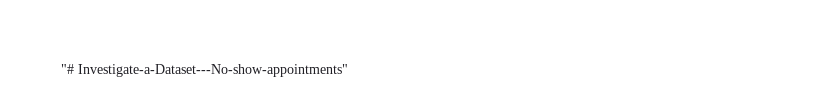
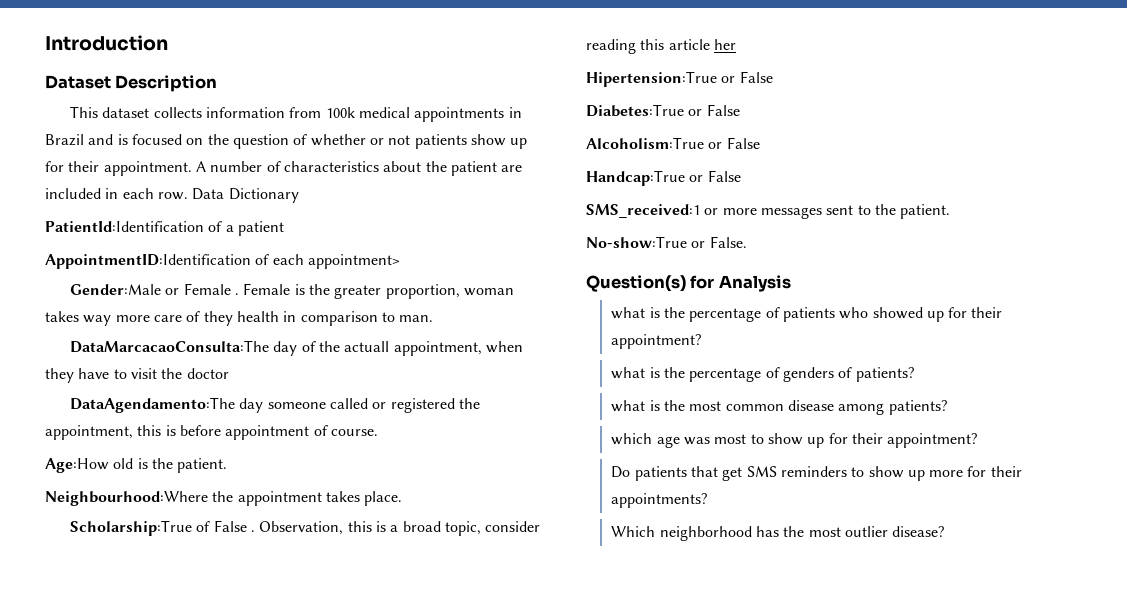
- "# Investigate-a-Dataset---No-show-appointments"
+ Introduction
+ Dataset Description
+ This dataset collects information from 100k medical appointments in Brazil and is focused on the question of whether or not patients show up for their appointment. A number of characteristics about the patient are included in each row. Data Dictionary
+ PatientId:Identification of a patient
+ AppointmentID:Identification of each appointment>
+ Gender:Male or Female . Female is the greater proportion, woman takes way more care of they health in comparison to man.
+ DataMarcacaoConsulta:The day of the actuall appointment, when they have to visit the doctor
+ DataAgendamento:The day someone called or registered the appointment, this is before appointment of course.
+ Age:How old is the patient.
+ Neighbourhood:Where the appointment takes place.
+ Scholarship:True of False . Observation, this is a broad topic, consider reading this article her
+ Hipertension:True or False
+ Diabetes:True or False
+ Alcoholism:True or False
+ Handcap:True or False
+ SMS_received:1 or more messages sent to the patient.
+ No-show:True or False.
+ Question(s) for Analysis
+ what is the percentage of patients who showed up for their appointment?
+ what is the percentage of genders of patients?
+ what is the most common disease among patients?
+ which age was most to show up for their appointment?
+ Do patients that get SMS reminders to show up more for their appointments?
+ Which neighborhood has the most outlier disease?

